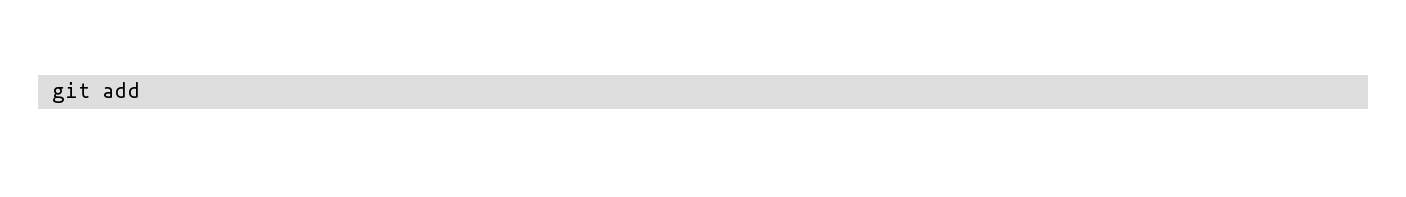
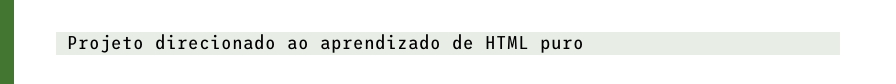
- git add
+ Projeto direcionado ao aprendizado de HTML puro

